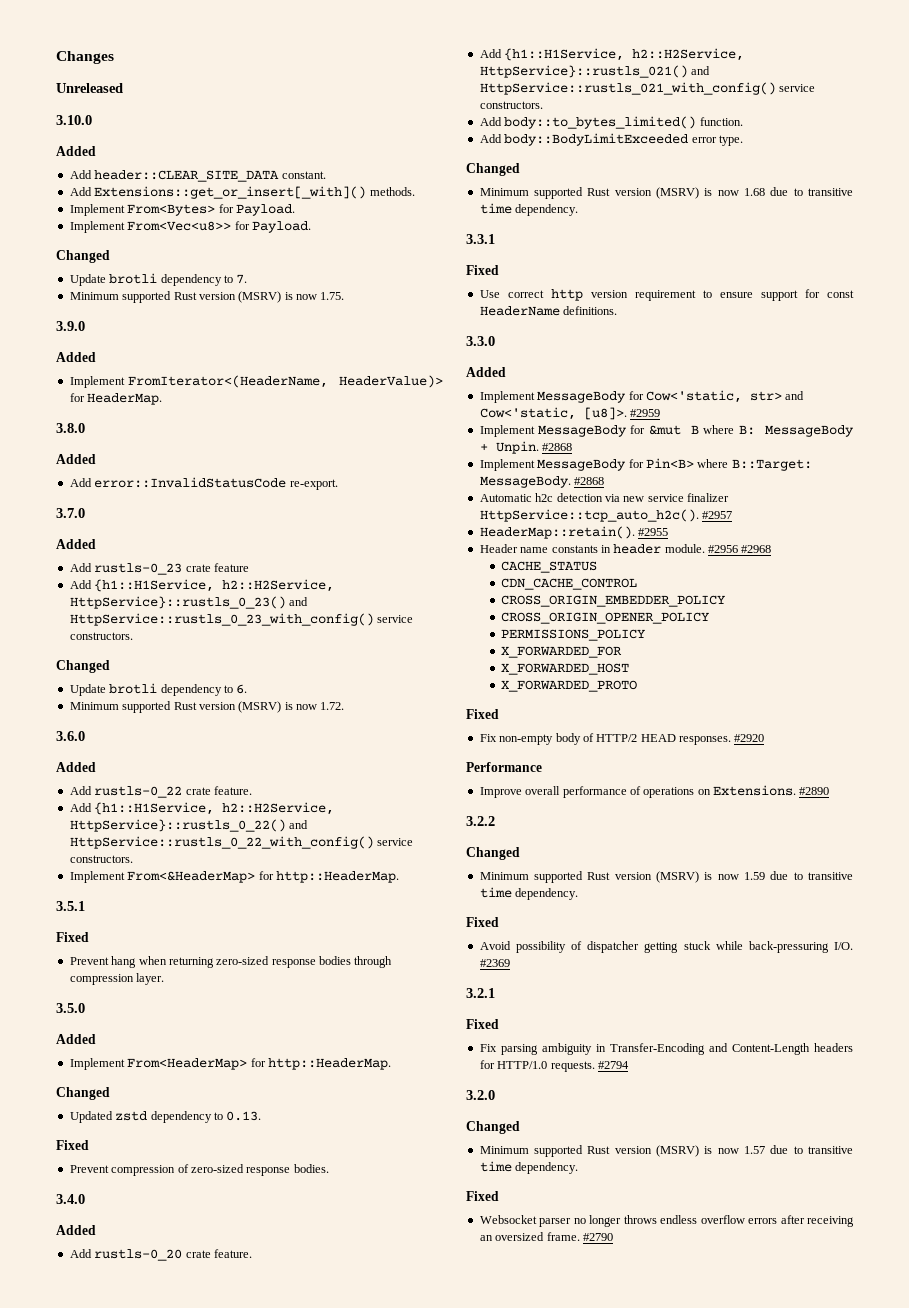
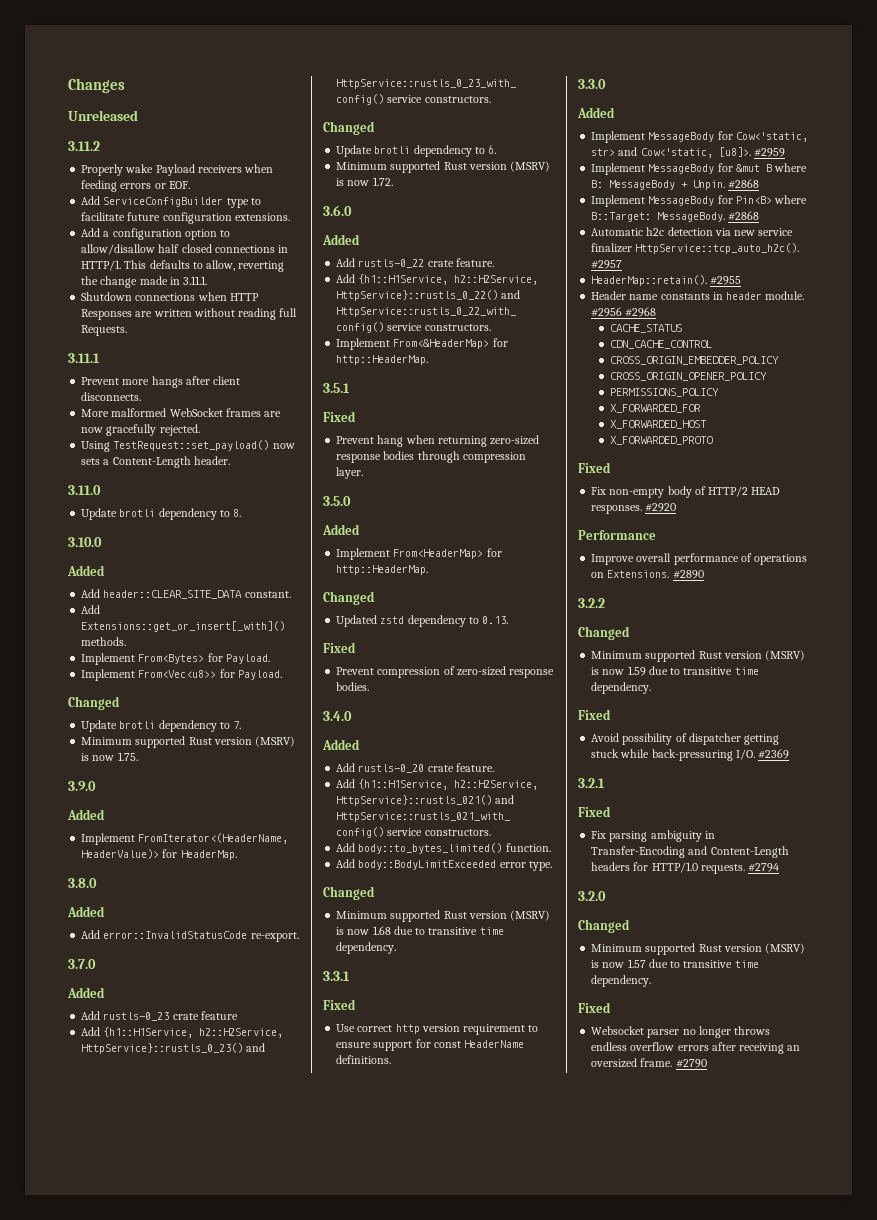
+ 3.11.2
+ Properly wake Payload receivers when feeding errors or EOF.
+ Add ServiceConfigBuilder type to facilitate future configuration extensions.
+ Add a configuration option to allow/disallow half closed connections in HTTP/1. This defaults to allow, reverting the change made in 3.11.1.
+ Shutdown connections when HTTP Responses are written without reading full Requests.
+ 3.11.1
+ Prevent more hangs after client disconnects.
+ More malformed WebSocket frames are now gracefully rejected.
+ Using TestRequest::set_payload() now sets a Content-Length header.
+ 3.11.0
+ Update brotli dependency to 8.

